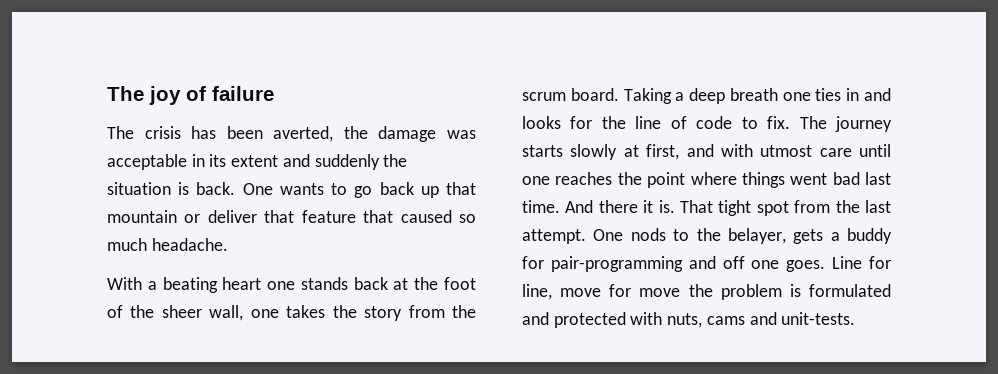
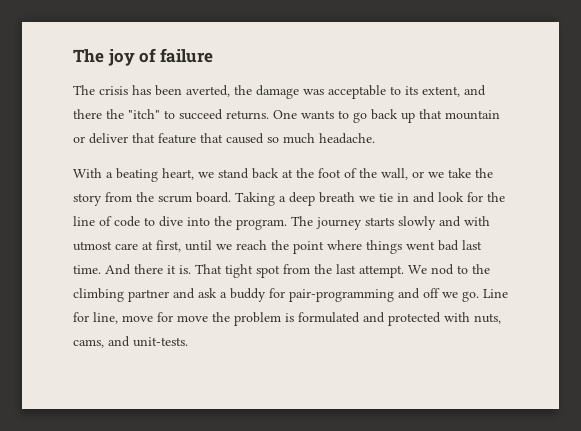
- The crisis has been averted, the damage was acceptable in its extent and suddenly the situation is back.
+ The crisis has been averted, the damage was acceptable to its extent, and there the "itch" to succeed returns.
- With a beating heart one stands back at the foot of the sheer wall, one takes the story from the scrum board.
+ With a beating heart, we stand back at the foot of the wall, or we take the story from the scrum board.
- Taking a deep breath one ties in and looks for the line of code to fix.
+ Taking a deep breath we tie in and look for the line of code to dive into the program.
- The journey starts slowly at first, and with utmost care until one reaches the point where things went bad last time.
+ The journey starts slowly and with utmost care at first, until we reach the point where things went bad last time.
- One nods to the belayer, gets a buddy for pair-programming and off one goes.
+ We nod to the climbing partner and ask a buddy for pair-programming and off we go.
- Line for line, move for move the problem is formulated and protected with nuts, cams and unit-tests.
+ Line for line, move for move the problem is formulated and protected with nuts, cams, and unit-tests.

